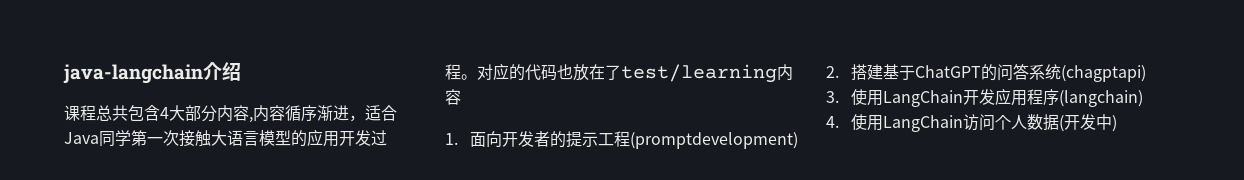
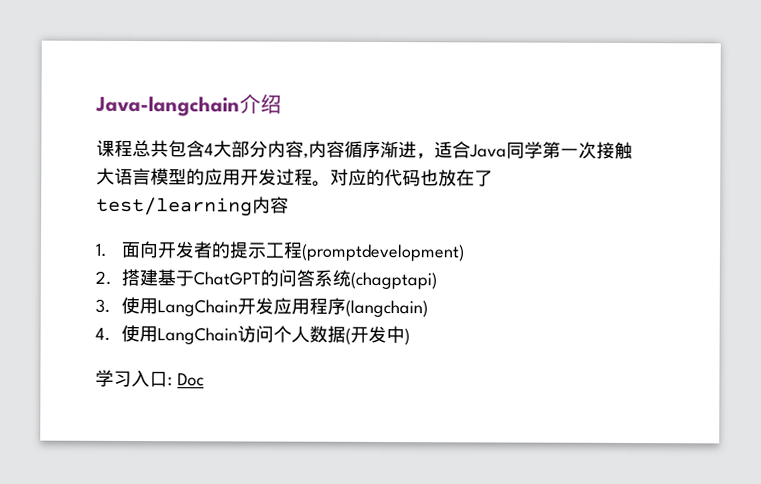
- java-langchain介绍
+ Java-langchain介绍
+ 学习入口: Doc

